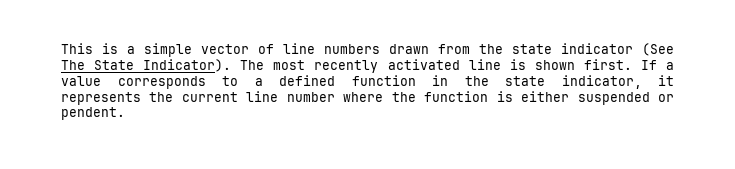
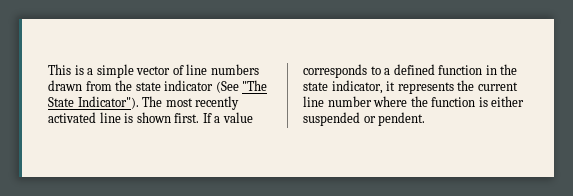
- This is a simple vector of line numbers drawn from the state indicator (See The State Indicator).
+ This is a simple vector of line numbers drawn from the state indicator (See "The State Indicator").

